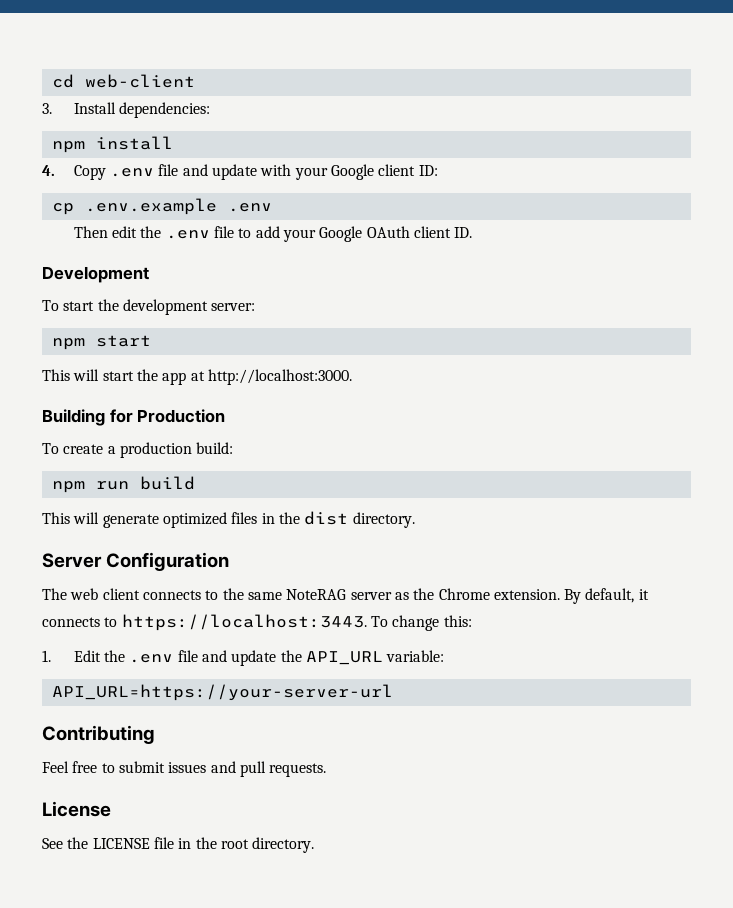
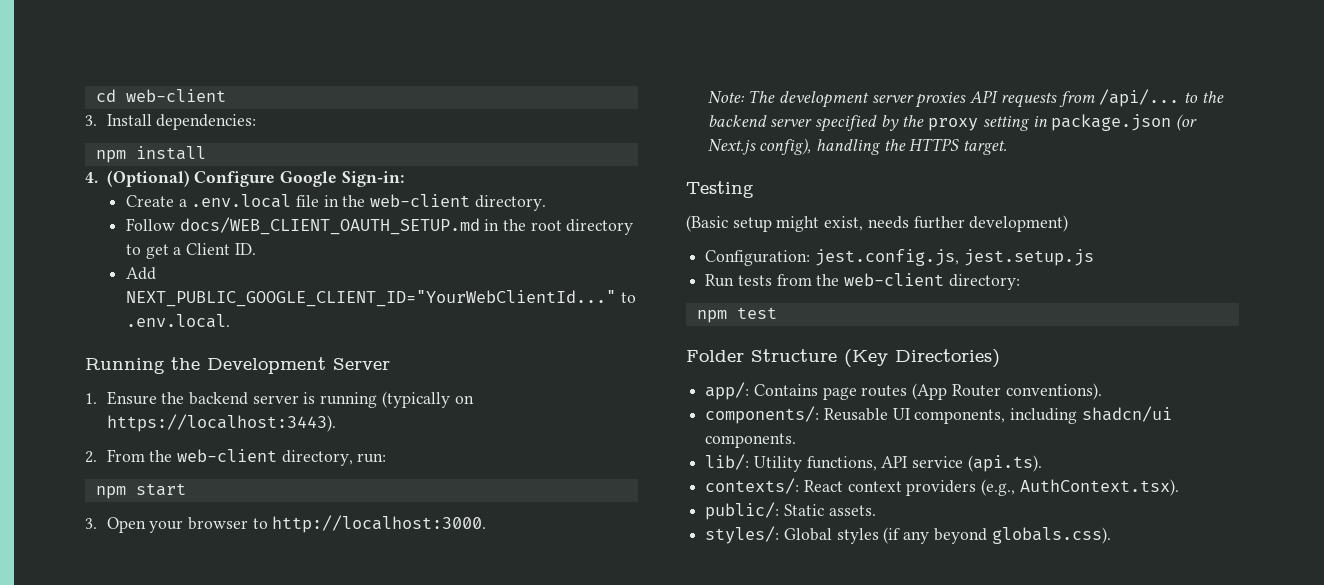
- 4. Copy .env file and update with your Google client ID:
- cp .env.example .env
- Then edit the .env file to add your Google OAuth client ID.
- Development
- To start the development server:
+ 4. (Optional) Configure Google Sign-in:
+ Create a .env.local file in the web-client directory.
+ Follow docs/WEB_CLIENT_OAUTH_SETUP.md in the root directory to get a Client ID.
+ Add NEXT_PUBLIC_GOOGLE_CLIENT_ID="YourWebClientId..." to .env.local.
+ Running the Development Server
+ 1. Ensure the backend server is running (typically on https://localhost:3443).
+ 2. From the web-client directory, run:
  npm start
- This will start the app at http://localhost:3000.
- Building for Production
- To create a production build:
- npm run build
- This will generate optimized files in the dist directory.
- Server Configuration
- The web client connects to the same NoteRAG server as the Chrome extension. By default, it connects to https://localhost:3443. To change this:
- 1. Edit the .env file and update the API_URL variable:
- API_URL=https://your-server-url
- Contributing
- Feel free to submit issues and pull requests.
- License
- See the LICENSE file in the root directory.
+ 3. Open your browser to http://localhost:3000.
+ Note: The development server proxies API requests from /api/... to the backend server specified by the proxy setting in package.json (or Next.js config), handling the HTTPS target.
+ Testing
+ (Basic setup might exist, needs further development)
+ Configuration: jest.config.js, jest.setup.js
+ Run tests from the web-client directory:
+ npm test
+ Folder Structure (Key Directories)
+ app/: Contains page routes (App Router conventions).
+ components/: Reusable UI components, including shadcn/ui components.
+ lib/: Utility functions, API service (api.ts).
+ contexts/: React context providers (e.g., AuthContext.tsx).
+ public/: Static assets.
+ styles/: Global styles (if any beyond globals.css).

